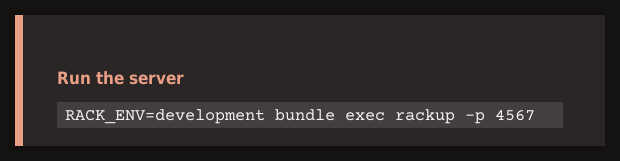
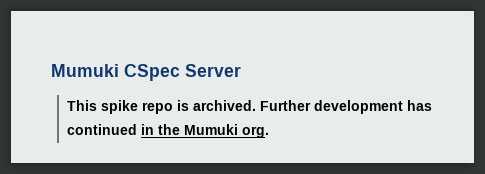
- Run the server
- RACK_ENV=development bundle exec rackup -p 4567
+ Mumuki CSpec Server
+ This spike repo is archived. Further development has continued in the Mumuki org.

